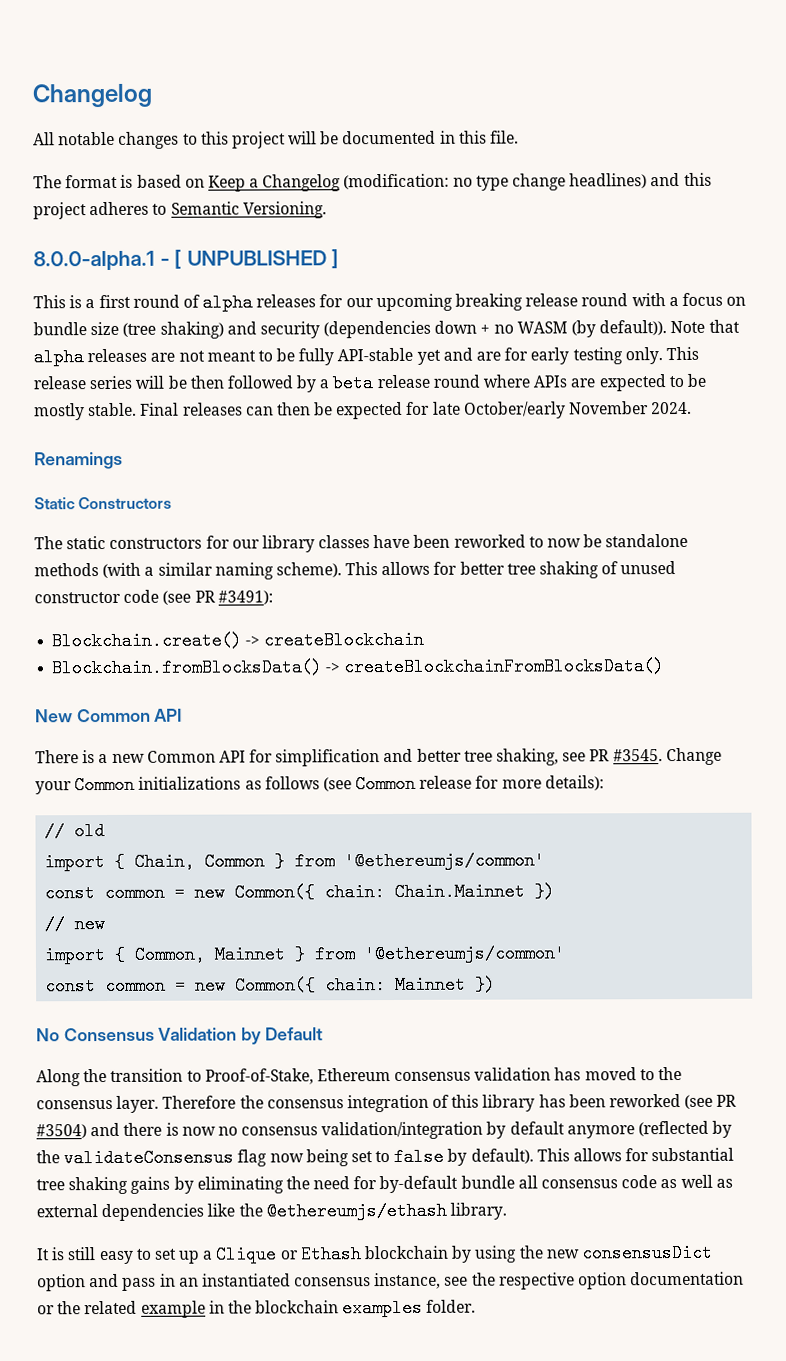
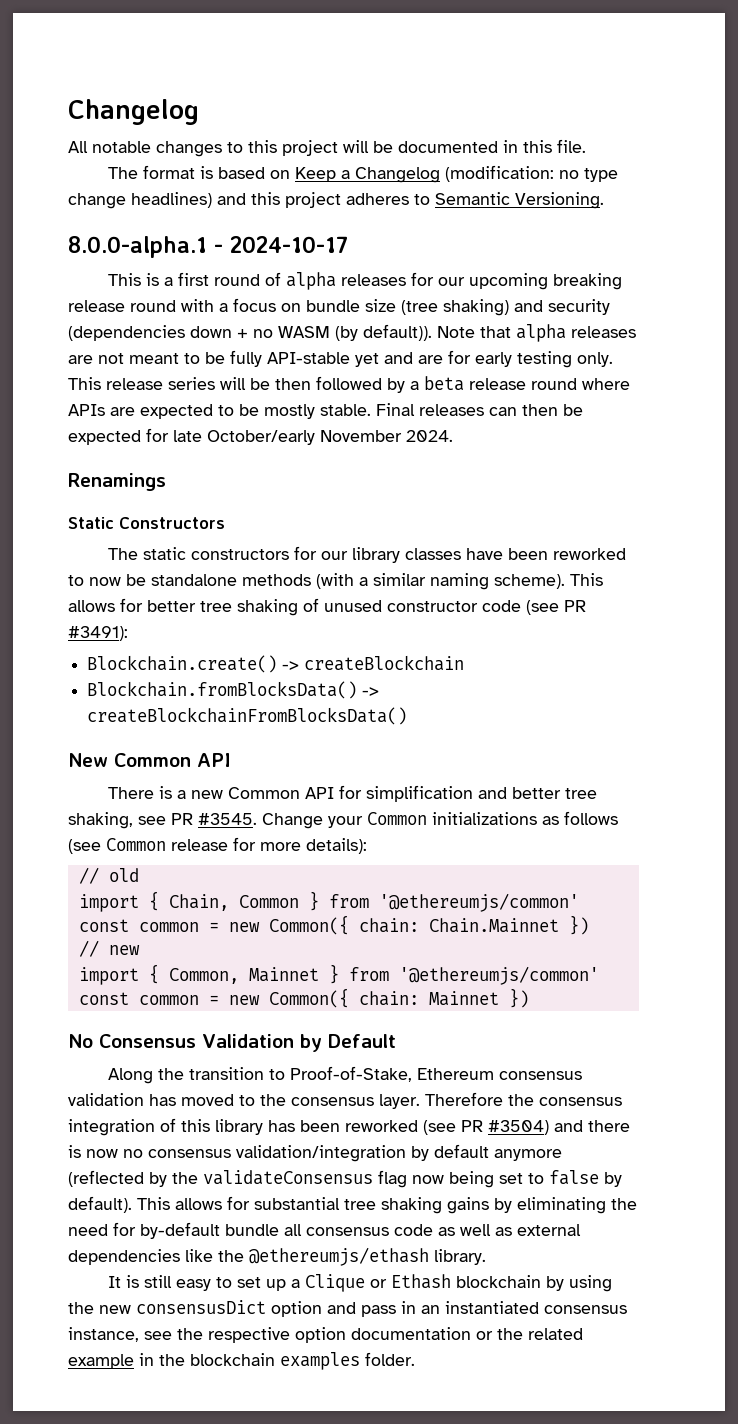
- 8.0.0-alpha.1 - [ UNPUBLISHED ]
+ 8.0.0-alpha.1 - 2024-10-17

